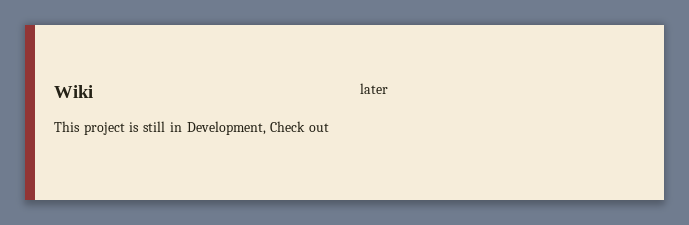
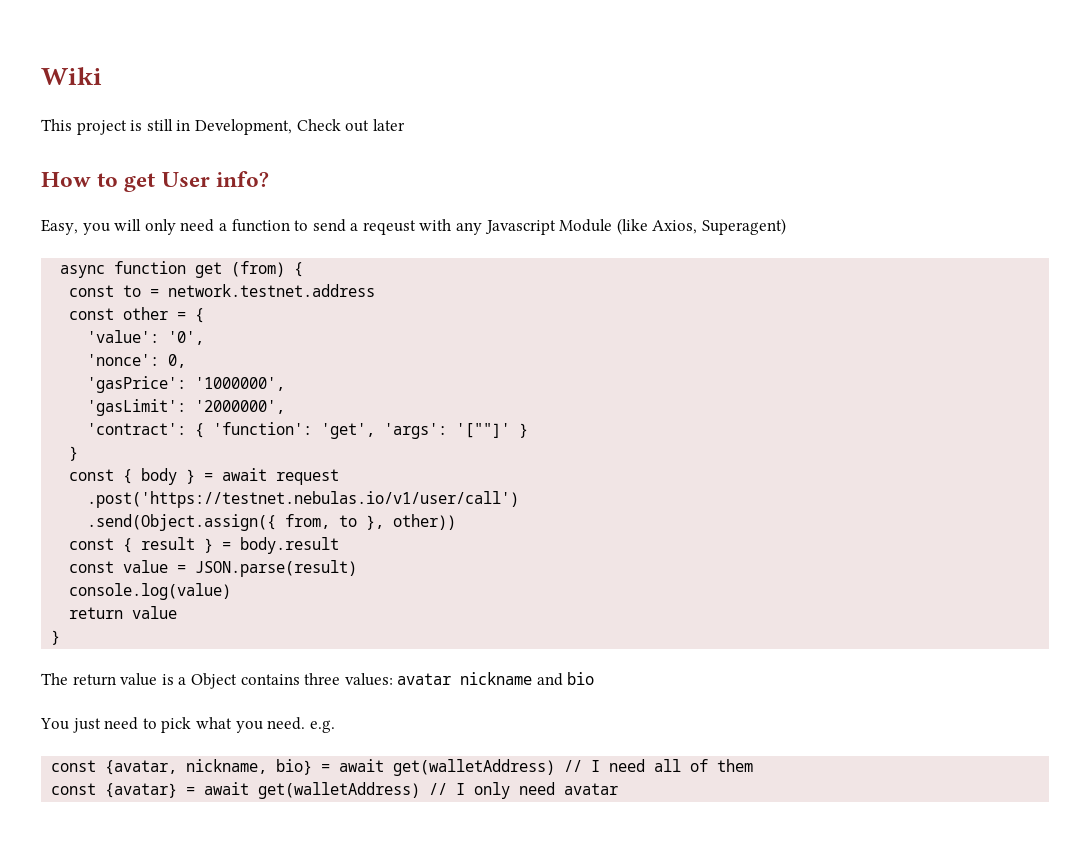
+ How to get User info?
+ Easy, you will only need a function to send a reqeust with any Javascript Module (like Axios, Superagent)
+ async function get (from) {
+ const to = network.testnet.address
+ const other = {
+ 'value': '0',
+ 'nonce': 0,
+ 'gasPrice': '1000000',
+ 'gasLimit': '2000000',
+ 'contract': { 'function': 'get', 'args': '[""]' }
+ }
+ const { body } = await request
+ .post('https://testnet.nebulas.io/v1/user/call')
+ .send(Object.assign({ from, to }, other))
+ const { result } = body.result
+ const value = JSON.parse(result)
+ console.log(value)
+ return value
+ }
+ The return value is a Object contains three values: avatar nickname and bio
+ You just need to pick what you need. e.g.
+ const {avatar, nickname, bio} = await get(walletAddress) // I need all of them
+ const {avatar} = await get(walletAddress) // I only need avatar

